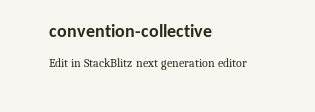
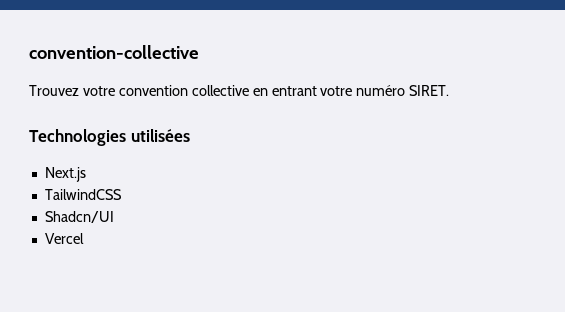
- Edit in StackBlitz next generation editor
+ Trouvez votre convention collective en entrant votre numéro SIRET.
+ Technologies utilisées
+ Next.js
+ TailwindCSS
+ Shadcn/UI
+ Vercel

